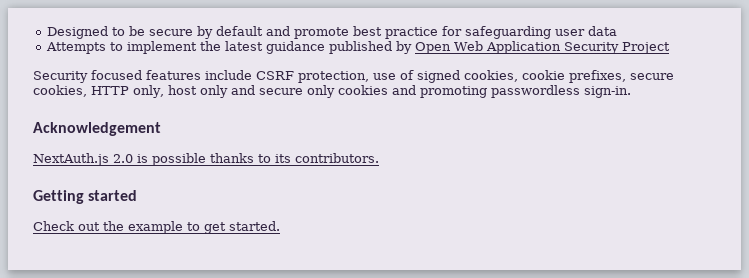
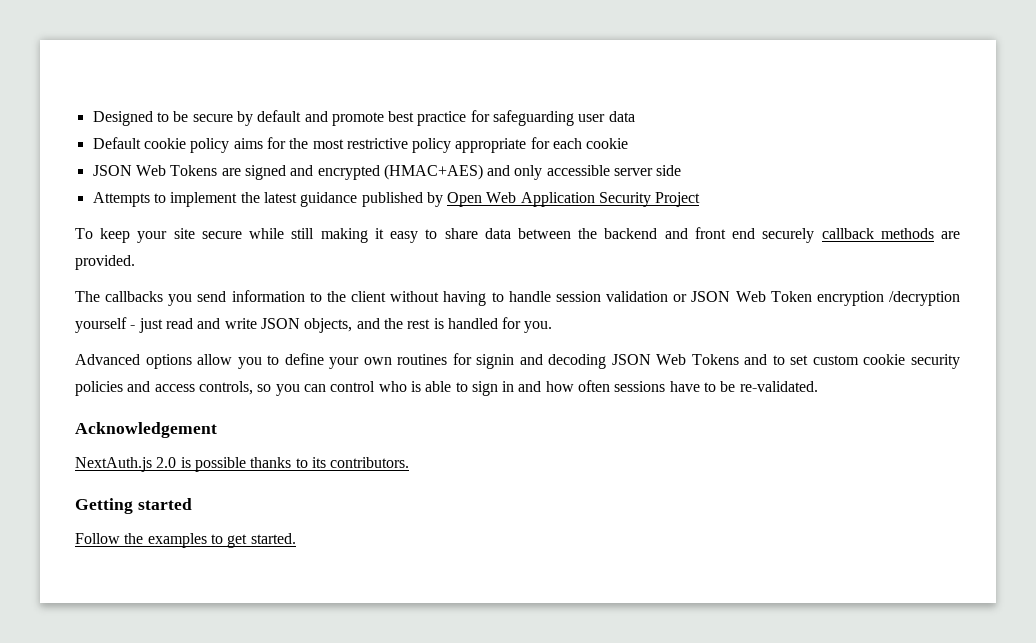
+ Default cookie policy aims for the most restrictive policy appropriate for each cookie
+ JSON Web Tokens are signed and encrypted (HMAC+AES) and only accessible server side
- Security focused features include CSRF protection, use of signed cookies, cookie prefixes, secure cookies, HTTP only, host only and secure only cookies and promoting passwordless sign-in.
+ To keep your site secure while still making it easy to share data between the backend and front end securely callback methods are provided.
+ The callbacks you send information to the client without having to handle session validation or JSON Web Token encryption /decryption yourself - just read and write JSON objects, and the rest is handled for you.
+ Advanced options allow you to define your own routines for signin and decoding JSON Web Tokens and to set custom cookie security policies and access controls, so you can control who is able to sign in and how often sessions have to be re-validated.
- Check out the example to get started.
+ Follow the examples to get started.

